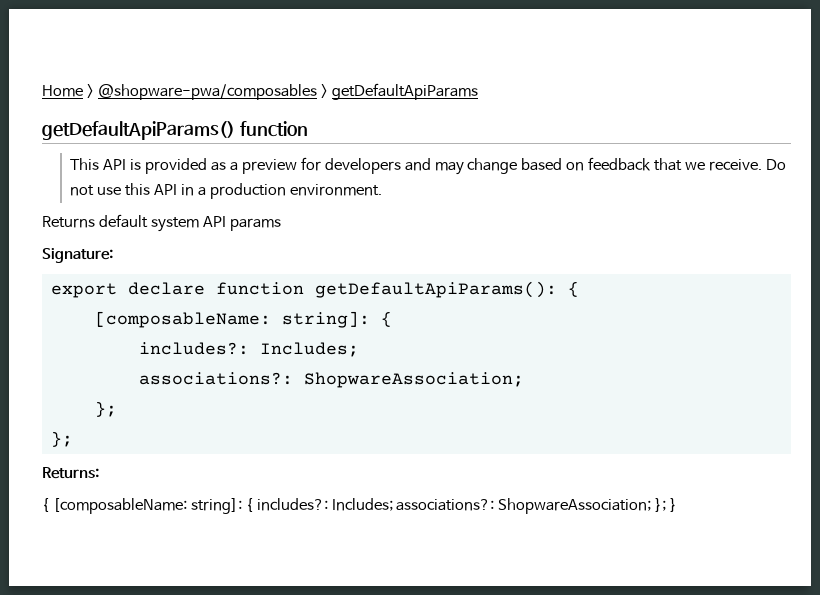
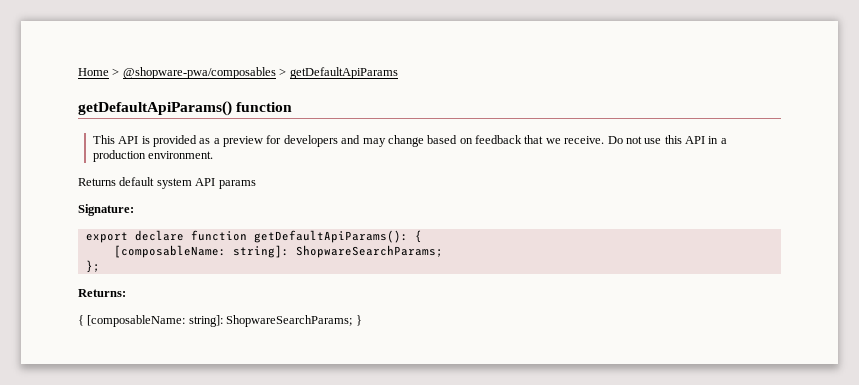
  export declare function getDefaultApiParams(): {
- [composableName: string]: {
- includes?: Includes;
- associations?: ShopwareAssociation;
- };
+ [composableName: string]: ShopwareSearchParams;
- { [composableName: string]: { includes?: Includes; associations?: ShopwareAssociation; }; }
+ { [composableName: string]: ShopwareSearchParams; }

